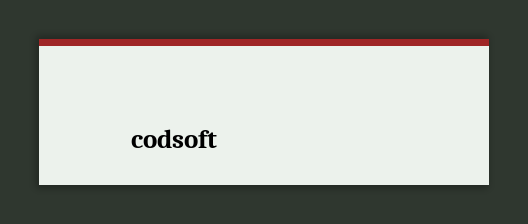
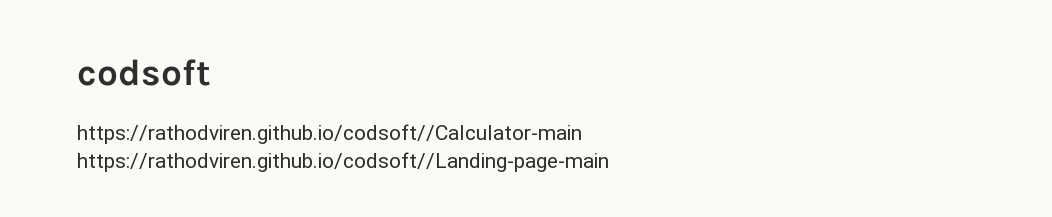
+ https://rathodviren.github.io/codsoft//Calculator-main https://rathodviren.github.io/codsoft//Landing-page-main

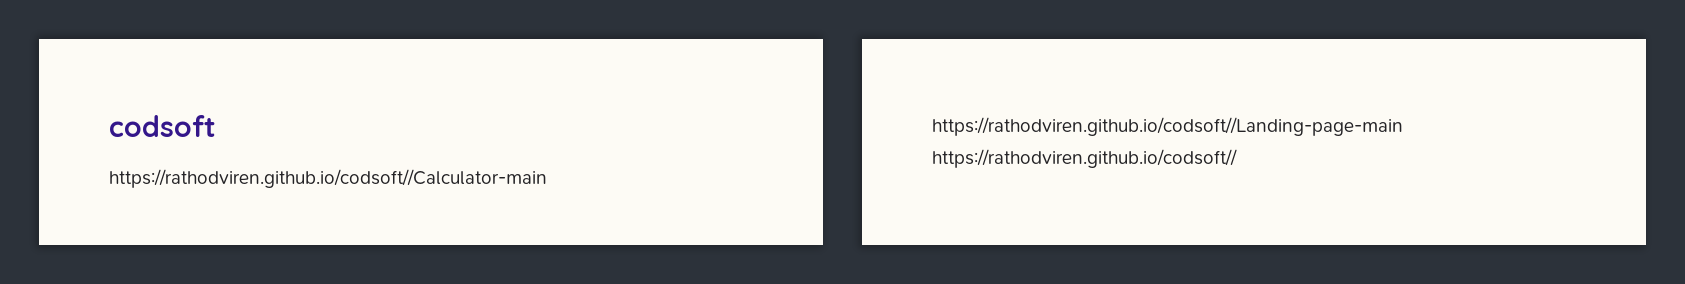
- https://rathodviren.github.io/codsoft//Calculator-main https://rathodviren.github.io/codsoft//Landing-page-main
+ https://rathodviren.github.io/codsoft//Calculator-main https://rathodviren.github.io/codsoft//Landing-page-main https://rathodviren.github.io/codsoft//

